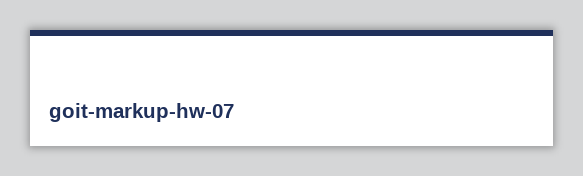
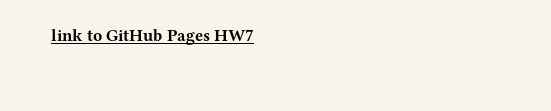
- goit-markup-hw-07
+ link to GitHub Pages HW7

